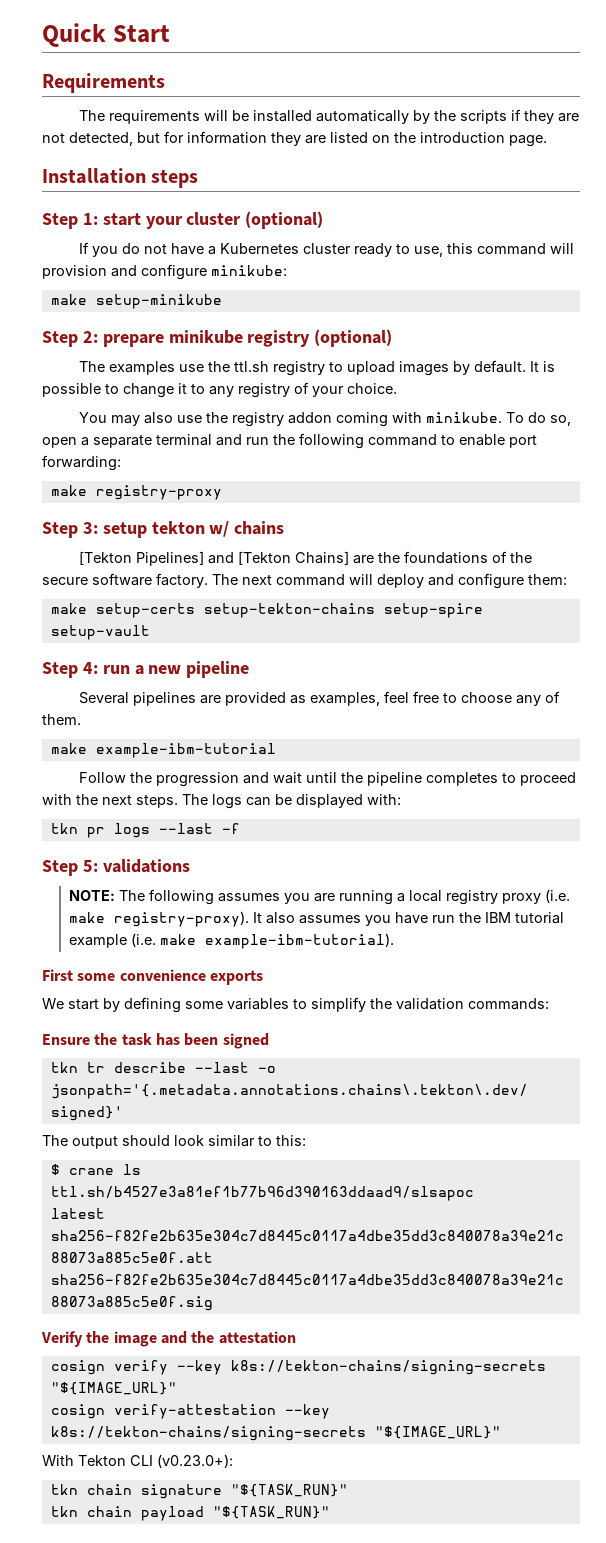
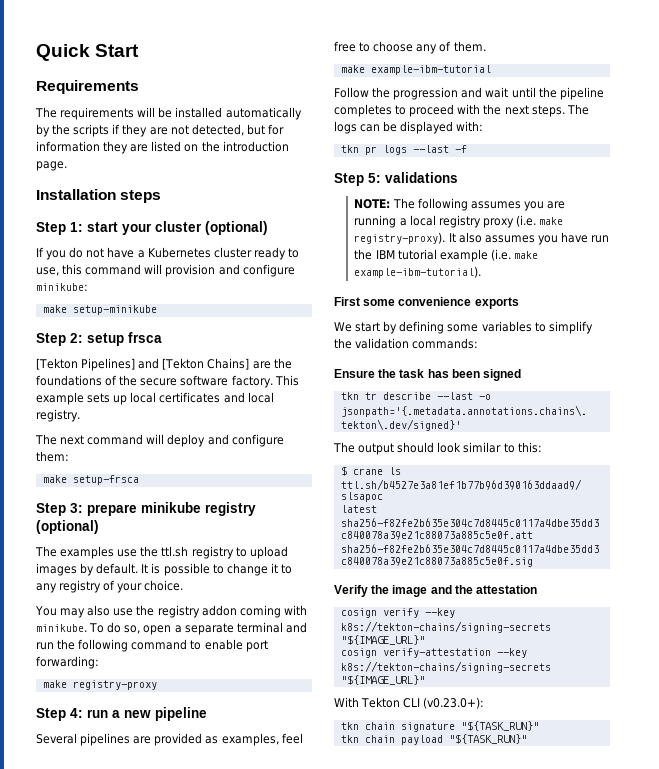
- Step 2: prepare minikube registry (optional)
+ Step 2: setup frsca
+ [Tekton Pipelines] and [Tekton Chains] are the foundations of the secure software factory. This example sets up local certificates and local registry.
+ The next command will deploy and configure them:
+ make setup-frsca
+ Step 3: prepare minikube registry (optional)
- Step 3: setup tekton w/ chains
- [Tekton Pipelines] and [Tekton Chains] are the foundations of the secure software factory. The next command will deploy and configure them:
- make setup-certs setup-tekton-chains setup-spire setup-vault

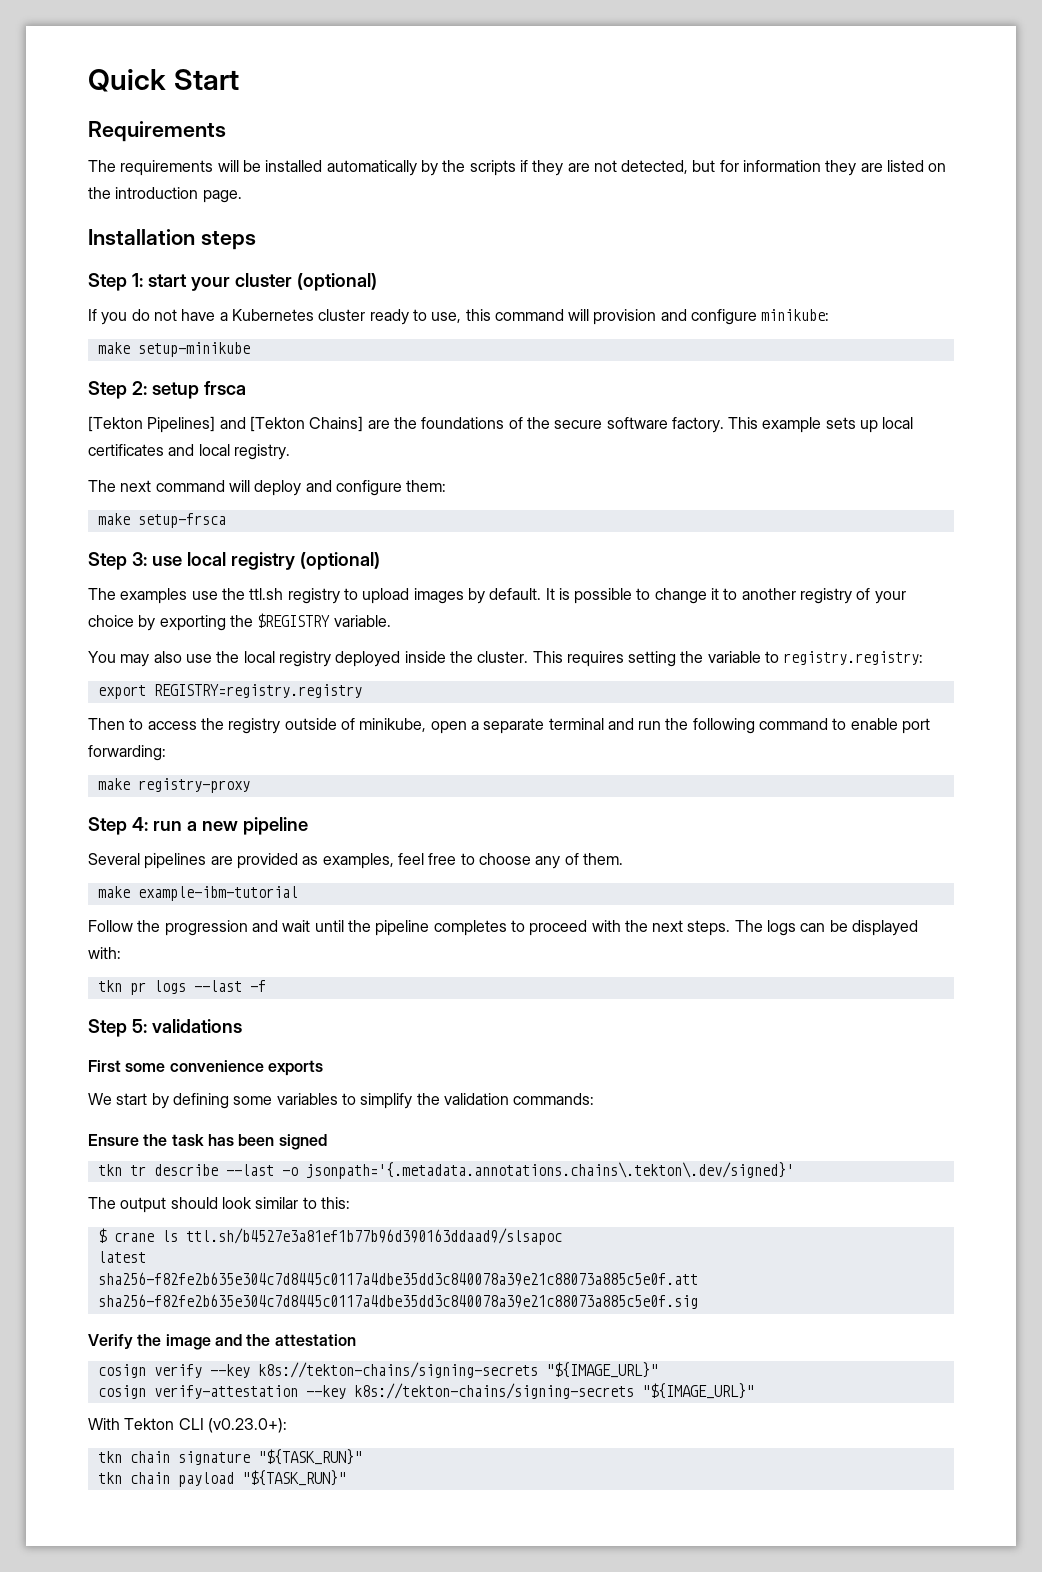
- Step 3: prepare minikube registry (optional)
+ Step 3: use local registry (optional)
- It is possible to change it to any registry of your choice.
+ It is possible to change it to another registry of your choice by exporting the $REGISTRY variable.
- You may also use the registry addon coming with minikube. To do so, open a separate terminal and run the following command to enable port forwarding:
+ You may also use the local registry deployed inside the cluster. This requires setting the variable to registry.registry:
+ export REGISTRY=registry.registry
+ Then to access the registry outside of minikube, open a separate terminal and run the following command to enable port forwarding:
- NOTE: The following assumes you are running a local registry proxy (i.e. make registry-proxy). It also assumes you have run the IBM tutorial example (i.e. make example-ibm-tutorial).

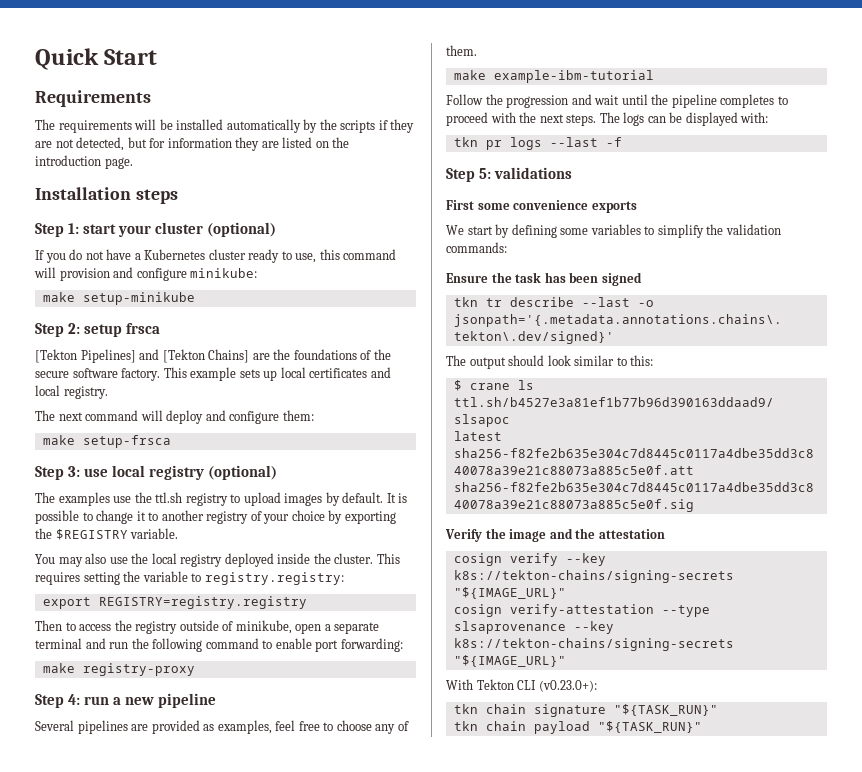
- cosign verify-attestation --key k8s://tekton-chains/signing-secrets "${IMAGE_URL}"
+ cosign verify-attestation --type slsaprovenance --key k8s://tekton-chains/signing-secrets "${IMAGE_URL}"

